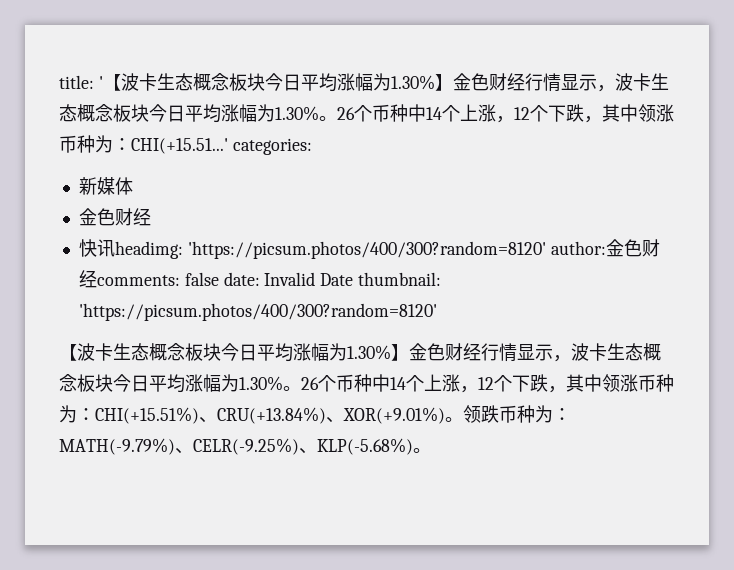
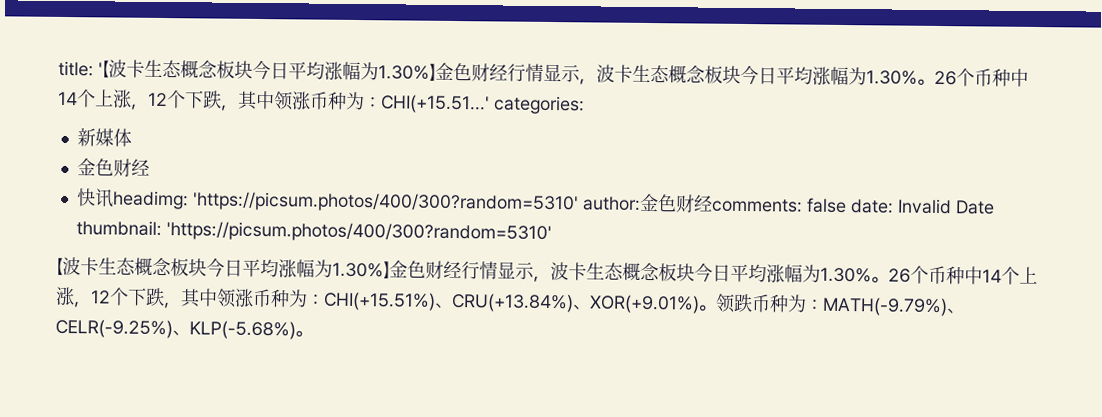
- 快讯headimg: 'https://picsum.photos/400/300?random=8120' author:金色财经comments: false date: Invalid Date thumbnail: 'https://picsum.photos/400/300?random=8120'
+ 快讯headimg: 'https://picsum.photos/400/300?random=5310' author:金色财经comments: false date: Invalid Date thumbnail: 'https://picsum.photos/400/300?random=5310'

